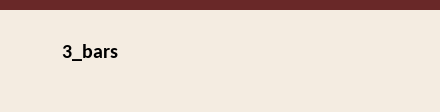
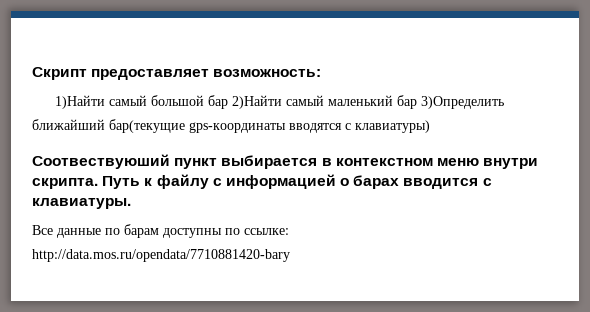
- 3_bars
+ Скрипт предоставляет возможность:
+ 1)Найти самый большой бар 2)Найти самый маленький бар 3)Определить ближайший бар(текущие gps-координаты вводятся с клавиатуры)
+ Соотвествуюший пункт выбирается в контекстном меню внутри скрипта. Путь к файлу с информацией о барах вводится с клавиатуры.
+ Все данные по барам доступны по ссылке: http://data.mos.ru/opendata/7710881420-bary

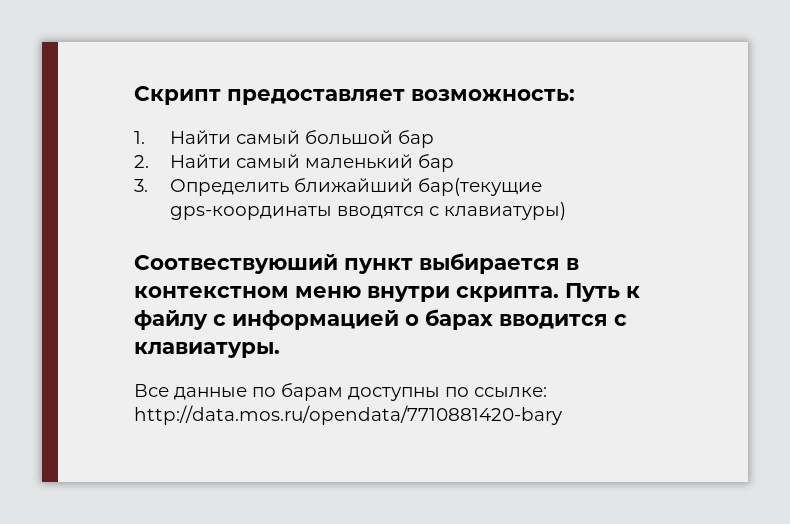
- 1)Найти самый большой бар 2)Найти самый маленький бар 3)Определить ближайший бар(текущие gps-координаты вводятся с клавиатуры)
+ 1. Найти самый большой бар
+ 2. Найти самый маленький бар
+ 3. Определить ближайший бар(текущие gps-координаты вводятся с клавиатуры)

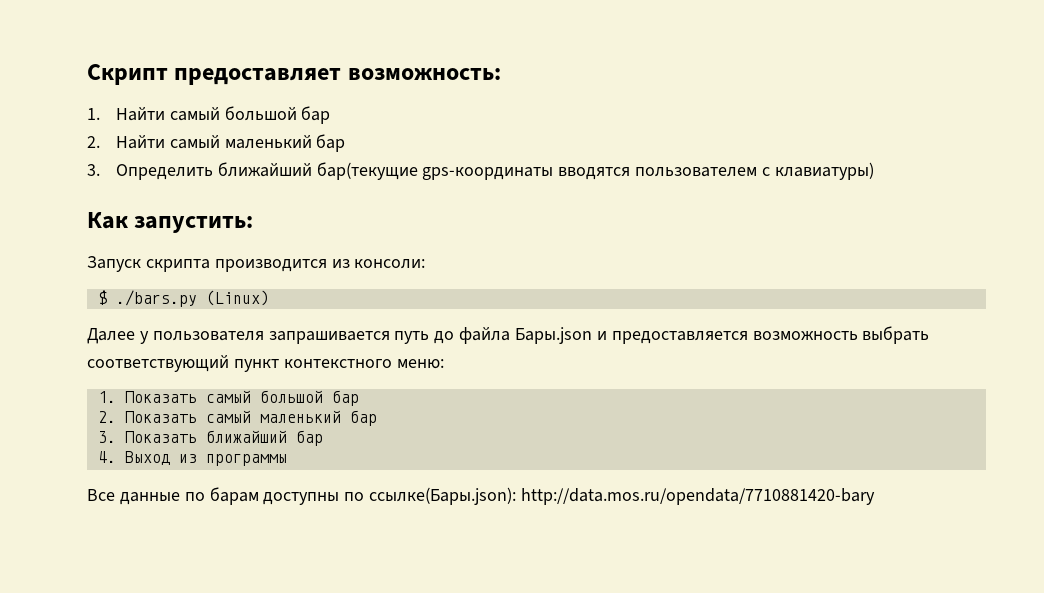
- 3. Определить ближайший бар(текущие gps-координаты вводятся с клавиатуры)
+ 3. Определить ближайший бар(текущие gps-координаты вводятся пользователем с клавиатуры)
- Соотвествуюший пункт выбирается в контекстном меню внутри скрипта. Путь к файлу с информацией о барах вводится с клавиатуры.
+ Как запустить:
+ Запуск скрипта производится из консоли:
+ $ ./bars.py (Linux)
+ Далее у пользователя запрашивается путь до файла Бары.json и предоставляется возможность выбрать соответствующий пункт контекстного меню:
+ 1. Показать самый большой бар
+ 2. Показать самый маленький бар
+ 3. Показать ближайший бар
+ 4. Выход из программы
- Все данные по барам доступны по ссылке: http://data.mos.ru/opendata/7710881420-bary
+ Все данные по барам доступны по ссылке(Бары.json): http://data.mos.ru/opendata/7710881420-bary

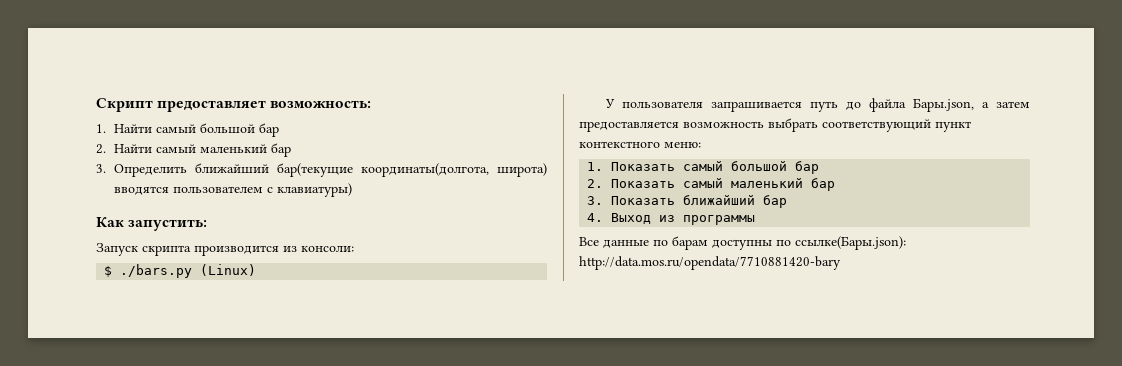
- 3. Определить ближайший бар(текущие gps-координаты вводятся пользователем с клавиатуры)
+ 3. Определить ближайший бар(текущие координаты(долгота, широта) вводятся пользователем с клавиатуры)
- Далее у пользователя запрашивается путь до файла Бары.json и предоставляется возможность выбрать соответствующий пункт контекстного меню:
+ У пользователя запрашивается путь до файла Бары.json, а затем предоставляется возможность выбрать соответствующий пункт контекстного меню:

